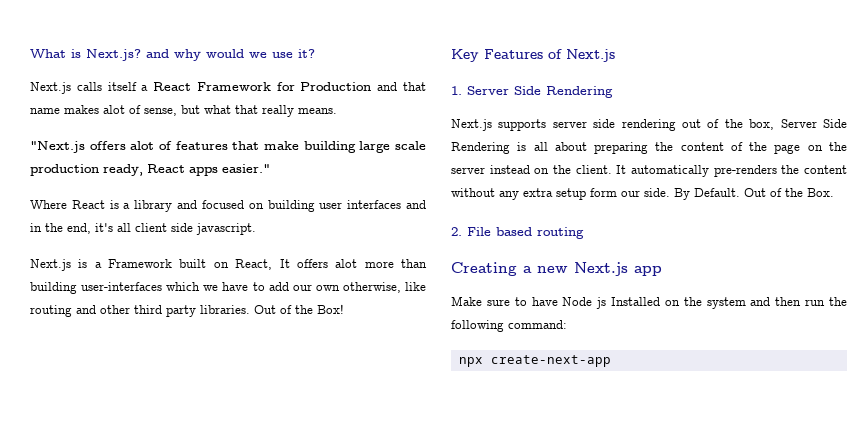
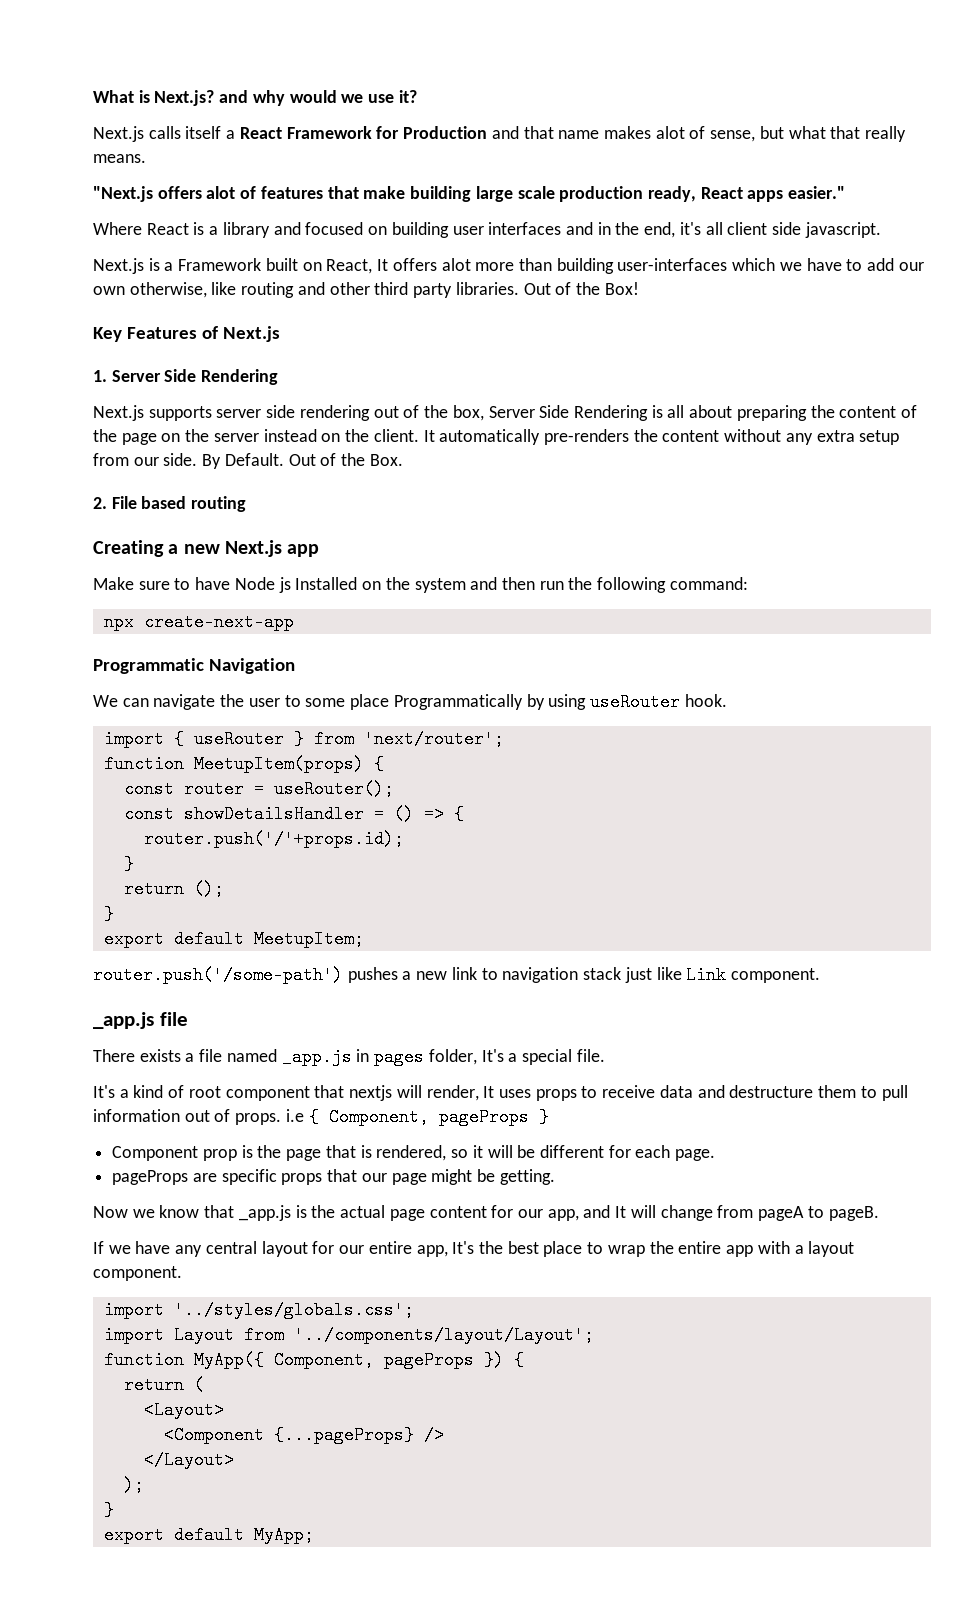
- It automatically pre-renders the content without any extra setup form our side.
+ It automatically pre-renders the content without any extra setup from our side.
+ Programmatic Navigation
+ We can navigate the user to some place Programmatically by using useRouter hook.
+ import { useRouter } from 'next/router';
+ function MeetupItem(props) {
+ const router = useRouter();
+ const showDetailsHandler = () => {
+ router.push('/'+props.id);
+ }
+ return ();
+ }
+ export default MeetupItem;
+ router.push('/some-path') pushes a new link to navigation stack just like Link component.
+ _app.js file
+ There exists a file named _app.js in pages folder, It's a special file.
+ It's a kind of root component that nextjs will render, It uses props to receive data and destructure them to pull information out of props. i.e { Component, pageProps }
+ Component prop is the page that is rendered, so it will be different for each page.
+ pageProps are specific props that our page might be getting.
+ Now we know that _app.js is the actual page content for our app, and It will change from pageA to pageB.
+ If we have any central layout for our entire app, It's the best place to wrap the entire app with a layout component.
+ import '../styles/globals.css';
+ import Layout from '../components/layout/Layout';
+ function MyApp({ Component, pageProps }) {
+ return (
+ <Layout>
+ <Component {...pageProps} />
+ </Layout>
+ );
+ }
+ export default MyApp;

